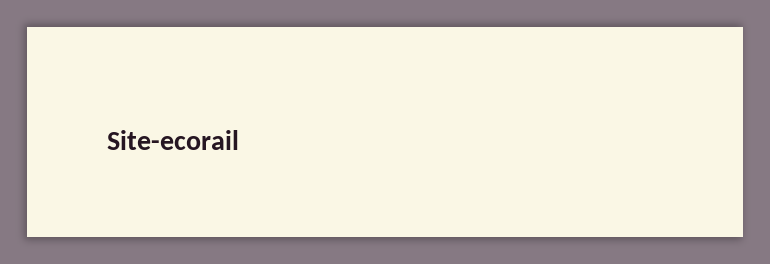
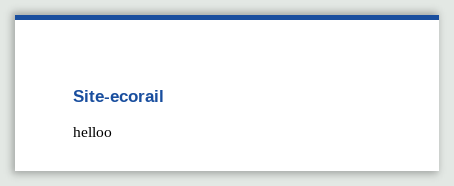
+ helloo

